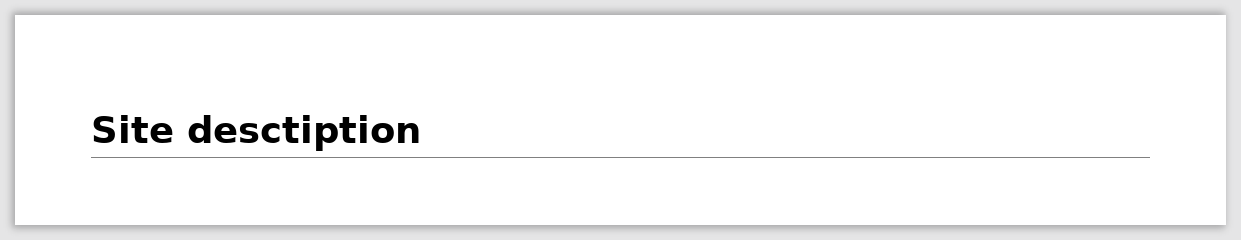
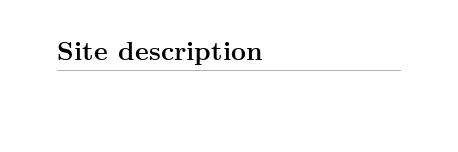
- Site desctiption
+ Site description

